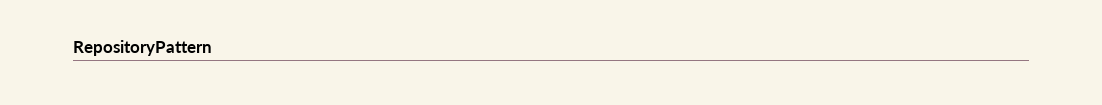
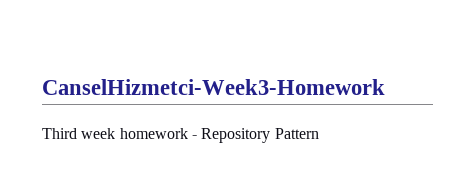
- RepositoryPattern
+ CanselHizmetci-Week3-Homework
+ Third week homework - Repository Pattern

